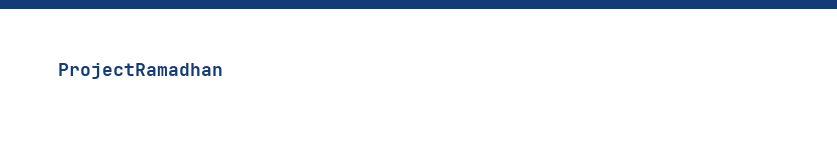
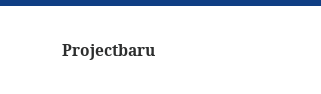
- ProjectRamadhan
+ Projectbaru

